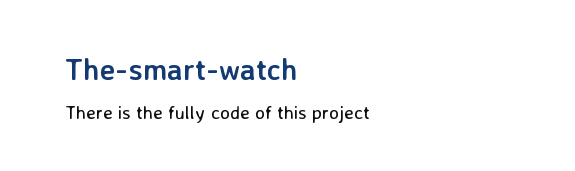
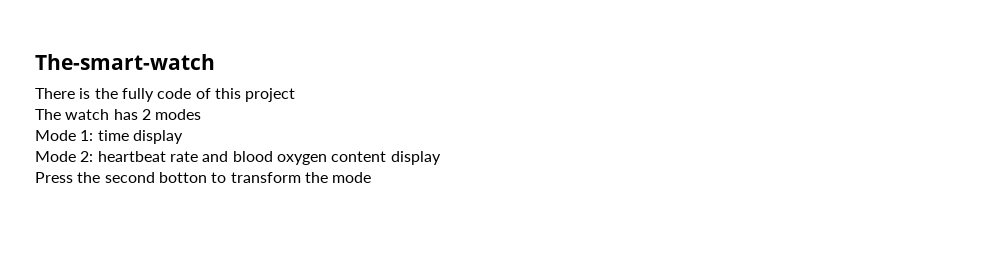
+ The watch has 2 modes
+ Mode 1: time display
+ Mode 2: heartbeat rate and blood oxygen content display
+ Press the second botton to transform the mode

